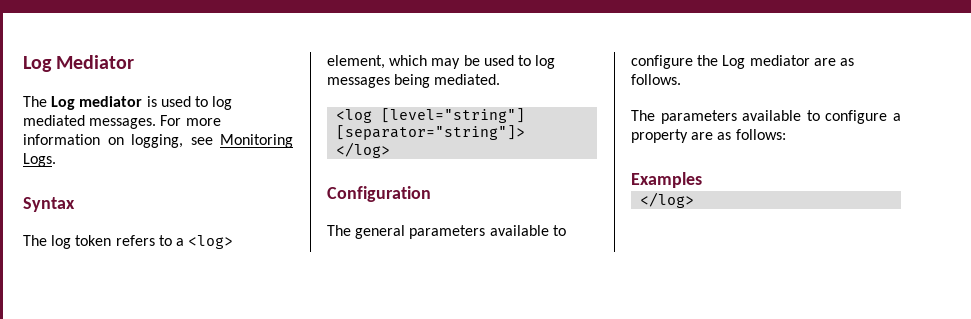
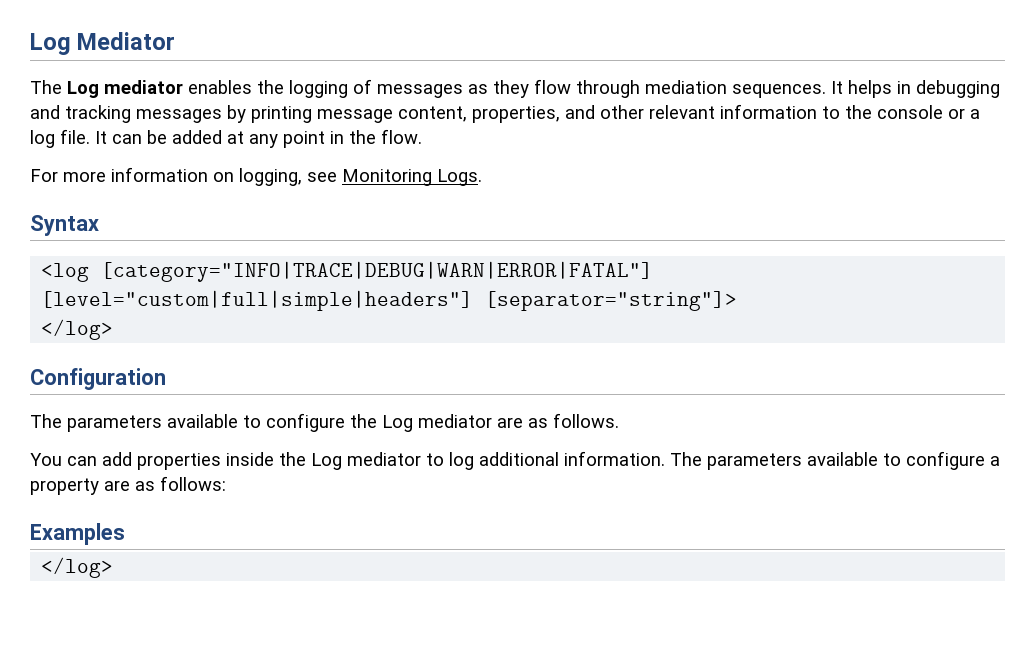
- The Log mediator is used to log mediated messages. For more information on logging, see Monitoring Logs.
+ The Log mediator enables the logging of messages as they flow through mediation sequences. It helps in debugging and tracking messages by printing message content, properties, and other relevant information to the console or a log file. It can be added at any point in the flow.
+ For more information on logging, see Monitoring Logs.
- The log token refers to a <log> element, which may be used to log messages being mediated.
- <log [level="string"] [separator="string"]>
+ <log [category="INFO|TRACE|DEBUG|WARN|ERROR|FATAL"] [level="custom|full|simple|headers"] [separator="string"]>
- The general parameters available to configure the Log mediator are as follows.
+ The parameters available to configure the Log mediator are as follows.
+ You can add properties inside the Log mediator to log additional information.

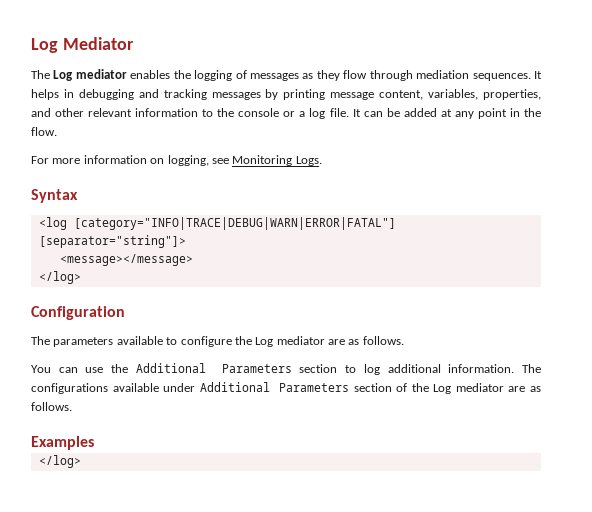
- It helps in debugging and tracking messages by printing message content, properties, and other relevant information to the console or a log file.
+ It helps in debugging and tracking messages by printing message content, variables, properties, and other relevant information to the console or a log file.
- <log [category="INFO|TRACE|DEBUG|WARN|ERROR|FATAL"] [level="custom|full|simple|headers"] [separator="string"]>
+ <log [category="INFO|TRACE|DEBUG|WARN|ERROR|FATAL"] [separator="string"]>
+ <message></message>
- You can add properties inside the Log mediator to log additional information.
+ You can use the Additional Parameters section to log additional information.
- The parameters available to configure a property are as follows:
+ The configurations available under Additional Parameters section of the Log mediator are as follows.

